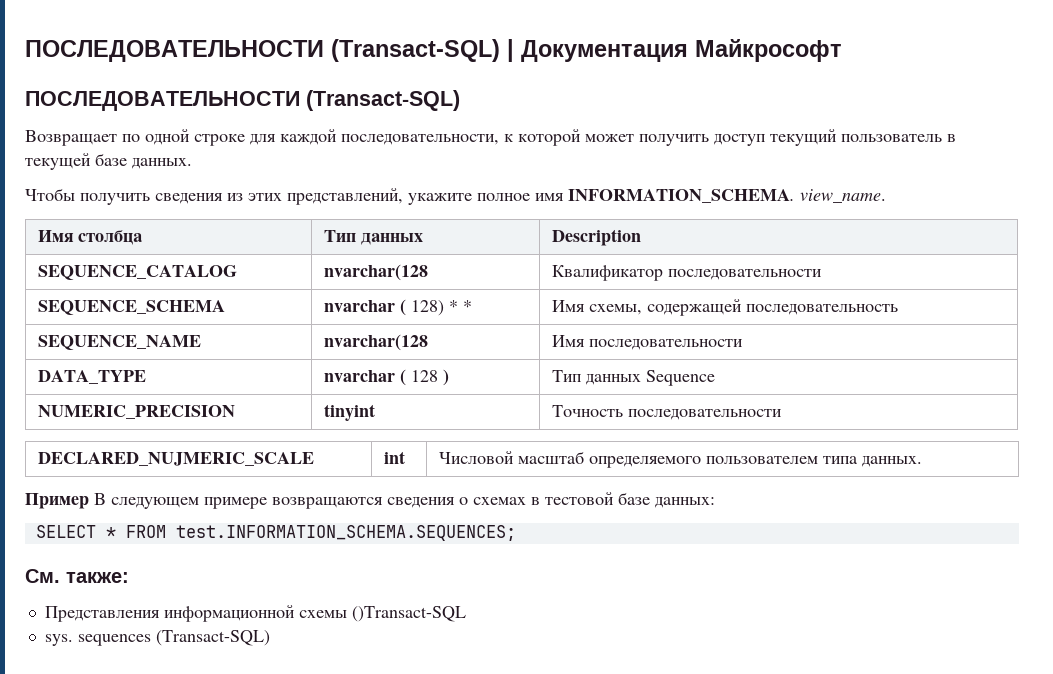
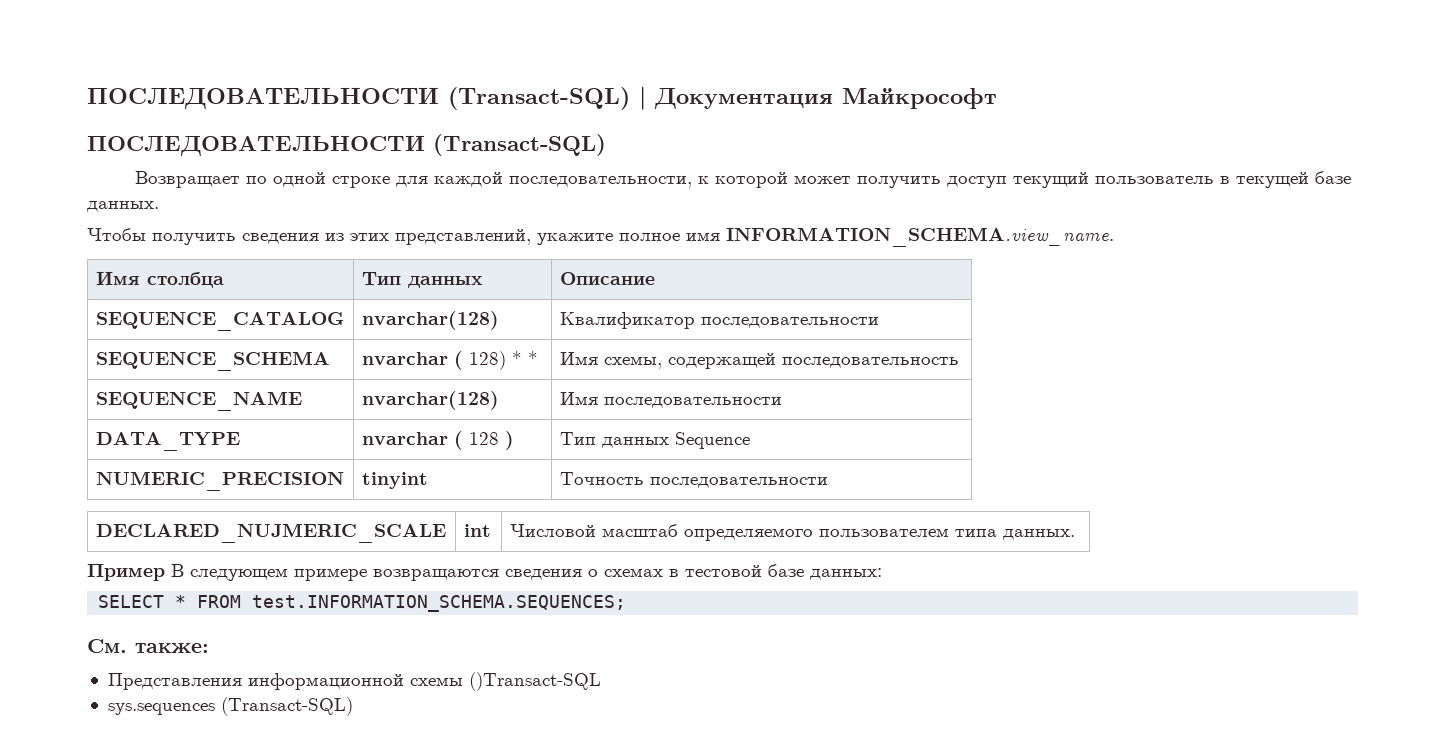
- Чтобы получить сведения из этих представлений, укажите полное имя INFORMATION_SCHEMA. view_name.
+ Чтобы получить сведения из этих представлений, укажите полное имя INFORMATION_SCHEMA.view_name.
- Имя столбца | Тип данных | Description
+ Имя столбца | Тип данных | Описание
- SEQUENCE_CATALOG | nvarchar(128 | Квалификатор последовательности
+ SEQUENCE_CATALOG | nvarchar(128) | Квалификатор последовательности
- SEQUENCE_NAME | nvarchar(128 | Имя последовательности
+ SEQUENCE_NAME | nvarchar(128) | Имя последовательности
- sys. sequences (Transact-SQL)
+ sys.sequences (Transact-SQL)

